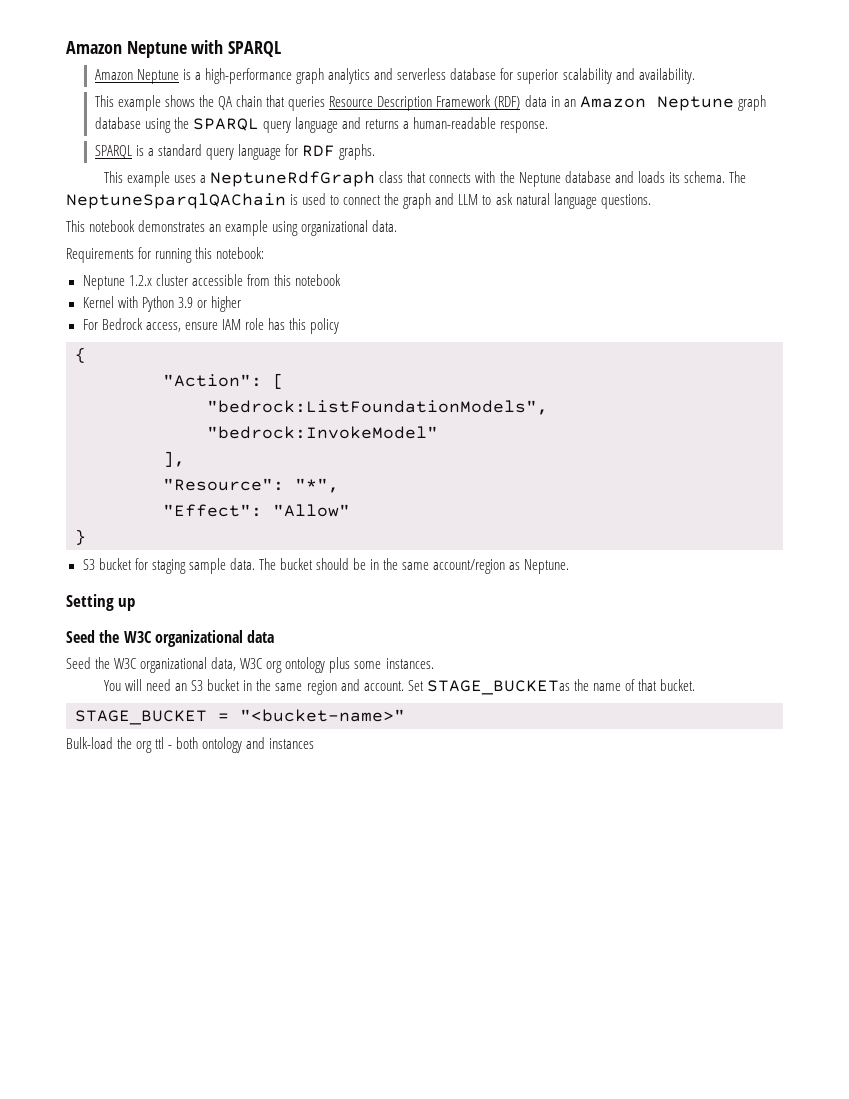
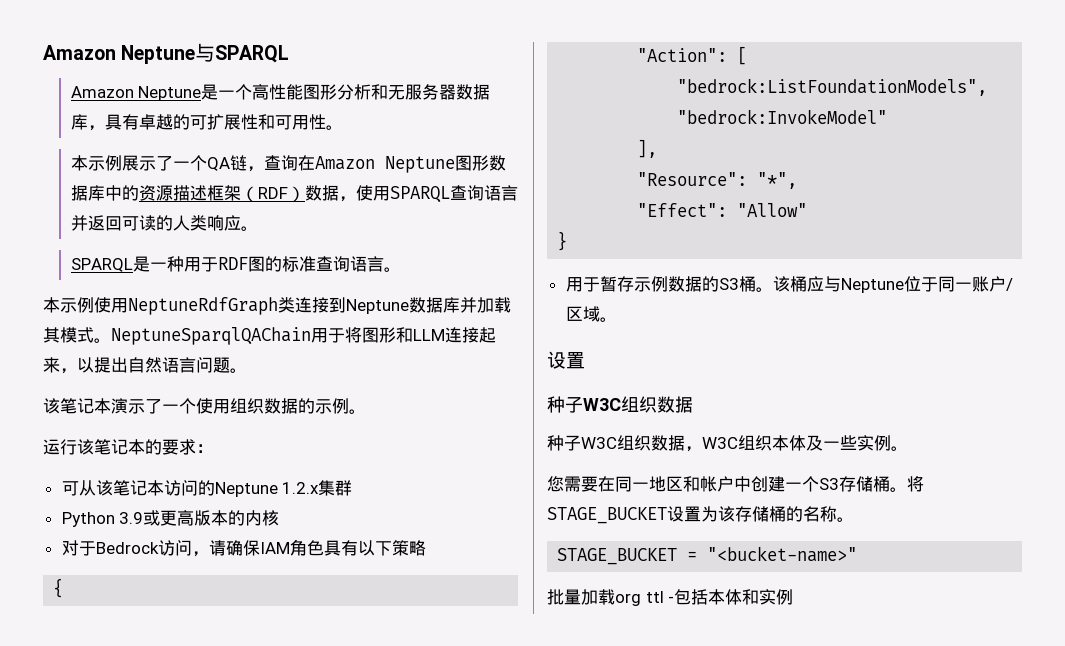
- Amazon Neptune with SPARQL
+ Amazon Neptune与SPARQL
- Amazon Neptune is a high-performance graph analytics and serverless database for superior scalability and availability.
- This example shows the QA chain that queries Resource Description Framework (RDF) data in an Amazon Neptune graph database using the SPARQL query language and returns a human-readable response.
- SPARQL is a standard query language for RDF graphs.
- This example uses a NeptuneRdfGraph class that connects with the Neptune database and loads its schema. The NeptuneSparqlQAChain is used to connect the graph and LLM to ask natural language questions.
- This notebook demonstrates an example using organizational data.
- Requirements for running this notebook:
- Neptune 1.2.x cluster accessible from this notebook
- Kernel with Python 3.9 or higher
- For Bedrock access, ensure IAM role has this policy
+ Amazon Neptune是一个高性能图形分析和无服务器数据库，具有卓越的可扩展性和可用性。
+ 本示例展示了一个QA链，查询在Amazon Neptune图形数据库中的资源描述框架（RDF）数据，使用SPARQL查询语言并返回可读的人类响应。
+ SPARQL是一种用于RDF图的标准查询语言。
+ 本示例使用NeptuneRdfGraph类连接到Neptune数据库并加载其模式。NeptuneSparqlQAChain用于将图形和LLM连接起来，以提出自然语言问题。
+ 该笔记本演示了一个使用组织数据的示例。
+ 运行该笔记本的要求：
+ 可从该笔记本访问的Neptune 1.2.x集群
+ Python 3.9或更高版本的内核
+ 对于Bedrock访问，请确保IAM角色具有以下策略
- S3 bucket for staging sample data. The bucket should be in the same account/region as Neptune.
- Setting up
- Seed the W3C organizational data
- Seed the W3C organizational data, W3C org ontology plus some instances.
- You will need an S3 bucket in the same region and account. Set STAGE_BUCKETas the name of that bucket.
+ 用于暂存示例数据的S3桶。该桶应与Neptune位于同一账户/区域。
+ 设置
+ 种子W3C组织数据
+ 种子W3C组织数据，W3C组织本体及一些实例。
+ 您需要在同一地区和帐户中创建一个S3存储桶。将STAGE_BUCKET设置为该存储桶的名称。
- Bulk-load the org ttl - both ontology and instances
+ 批量加载org ttl -包括本体和实例

